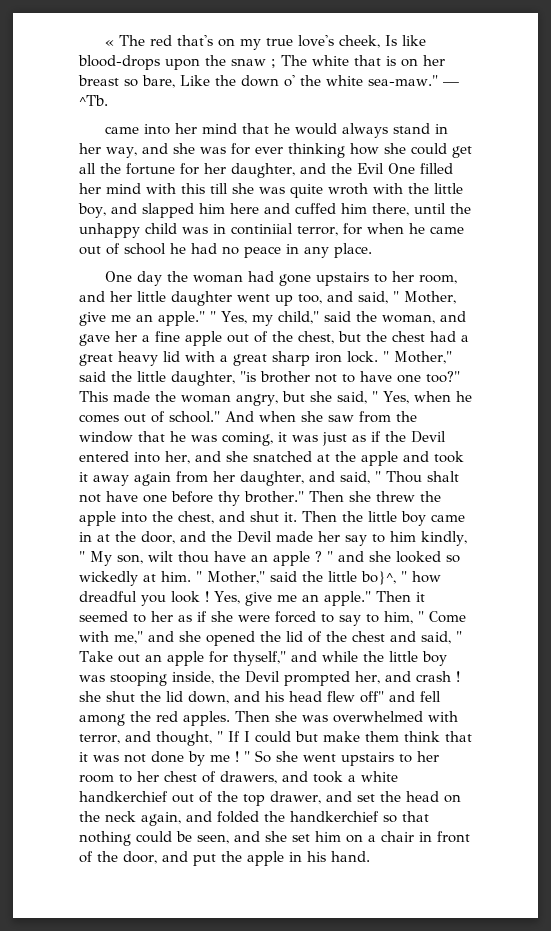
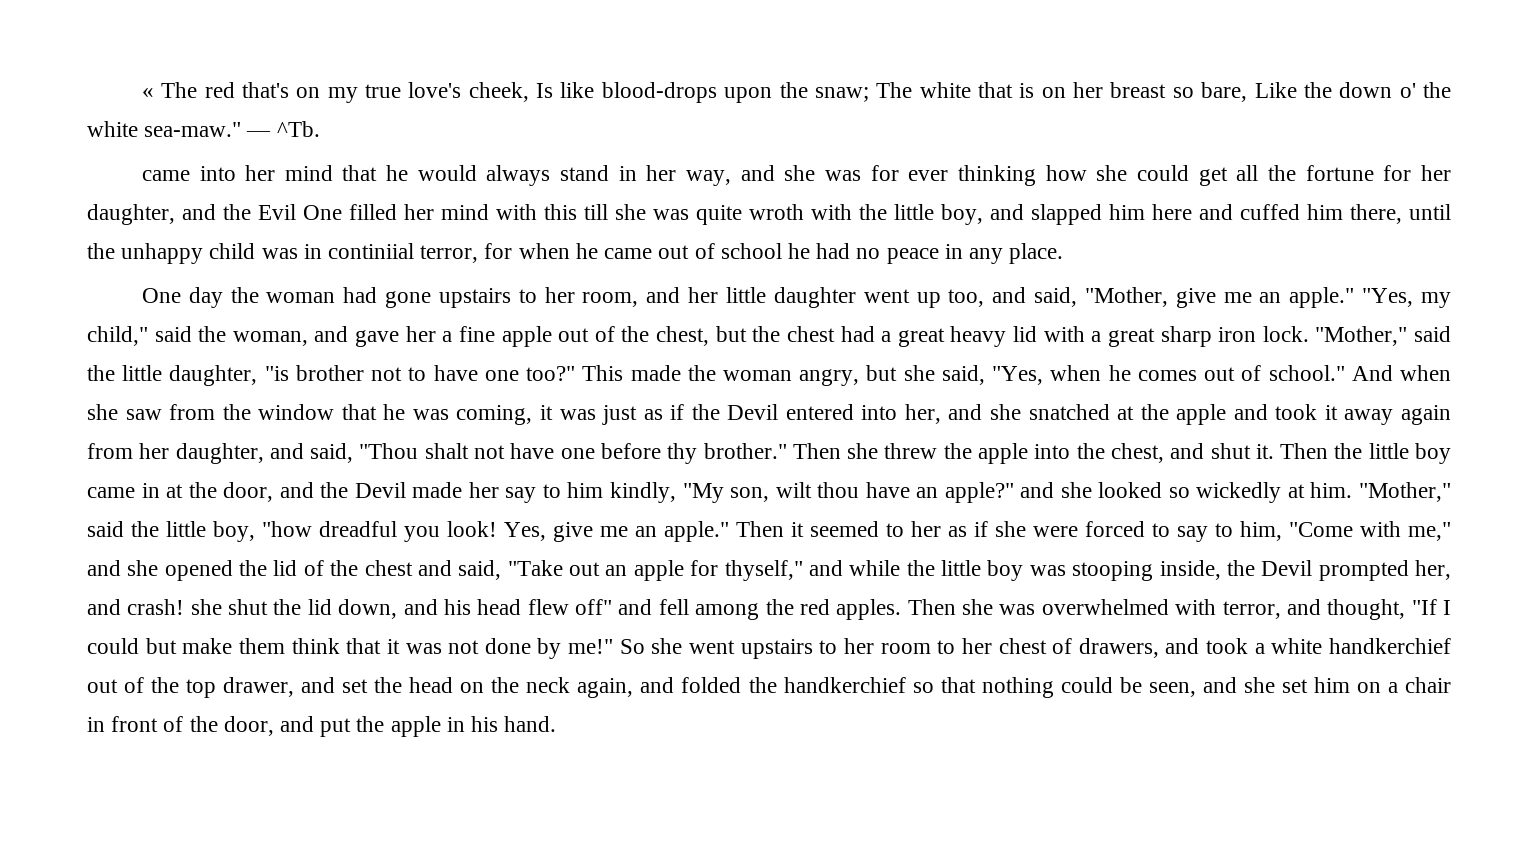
- « The red that's on my true love's cheek, Is like blood-drops upon the snaw ; The white that is on her breast so bare, Like the down o' the white sea-maw."
+ « The red that's on my true love's cheek, Is like blood-drops upon the snaw; The white that is on her breast so bare, Like the down o' the white sea-maw."
- One day the woman had gone upstairs to her room, and her little daughter went up too, and said, " Mother, give me an apple." " Yes, my child," said the woman, and gave her a fine apple out of the chest, but the chest had a great heavy lid with a great sharp iron lock.
+ One day the woman had gone upstairs to her room, and her little daughter went up too, and said, "Mother, give me an apple." "Yes, my child," said the woman, and gave her a fine apple out of the chest, but the chest had a great heavy lid with a great sharp iron lock.
- " Mother," said the little daughter, "is brother not to have one too?"
+ "Mother," said the little daughter, "is brother not to have one too?"
- This made the woman angry, but she said, " Yes, when he comes out of school."
+ This made the woman angry, but she said, "Yes, when he comes out of school."
- And when she saw from the window that he was coming, it was just as if the Devil entered into her, and she snatched at the apple and took it away again from her daughter, and said, " Thou shalt not have one before thy brother."
+ And when she saw from the window that he was coming, it was just as if the Devil entered into her, and she snatched at the apple and took it away again from her daughter, and said, "Thou shalt not have one before thy brother."
- Then the little boy came in at the door, and the Devil made her say to him kindly, " My son, wilt thou have an apple ? " and she looked so wickedly at him.
+ Then the little boy came in at the door, and the Devil made her say to him kindly, "My son, wilt thou have an apple?" and she looked so wickedly at him.
- " Mother," said the little bo}^, " how dreadful you look !
+ "Mother," said the little boy, "how dreadful you look!
- Then it seemed to her as if she were forced to say to him, " Come with me," and she opened the lid of the chest and said, " Take out an apple for thyself," and while the little boy was stooping inside, the Devil prompted her, and crash ! she shut the lid down, and his head flew off" and fell among the red apples.
+ Then it seemed to her as if she were forced to say to him, "Come with me," and she opened the lid of the chest and said, "Take out an apple for thyself," and while the little boy was stooping inside, the Devil prompted her, and crash! she shut the lid down, and his head flew off" and fell among the red apples.
- Then she was overwhelmed with terror, and thought, " If I could but make them think that it was not done by me ! " So she went upstairs to her room to her chest of drawers, and took a white handkerchief out of the top drawer, and set the head on the neck again, and folded the handkerchief so that nothing could be seen, and she set him on a chair in front of the door, and put the apple in his hand.
+ Then she was overwhelmed with terror, and thought, "If I could but make them think that it was not done by me!" So she went upstairs to her room to her chest of drawers, and took a white handkerchief out of the top drawer, and set the head on the neck again, and folded the handkerchief so that nothing could be seen, and she set him on a chair in front of the door, and put the apple in his hand.

